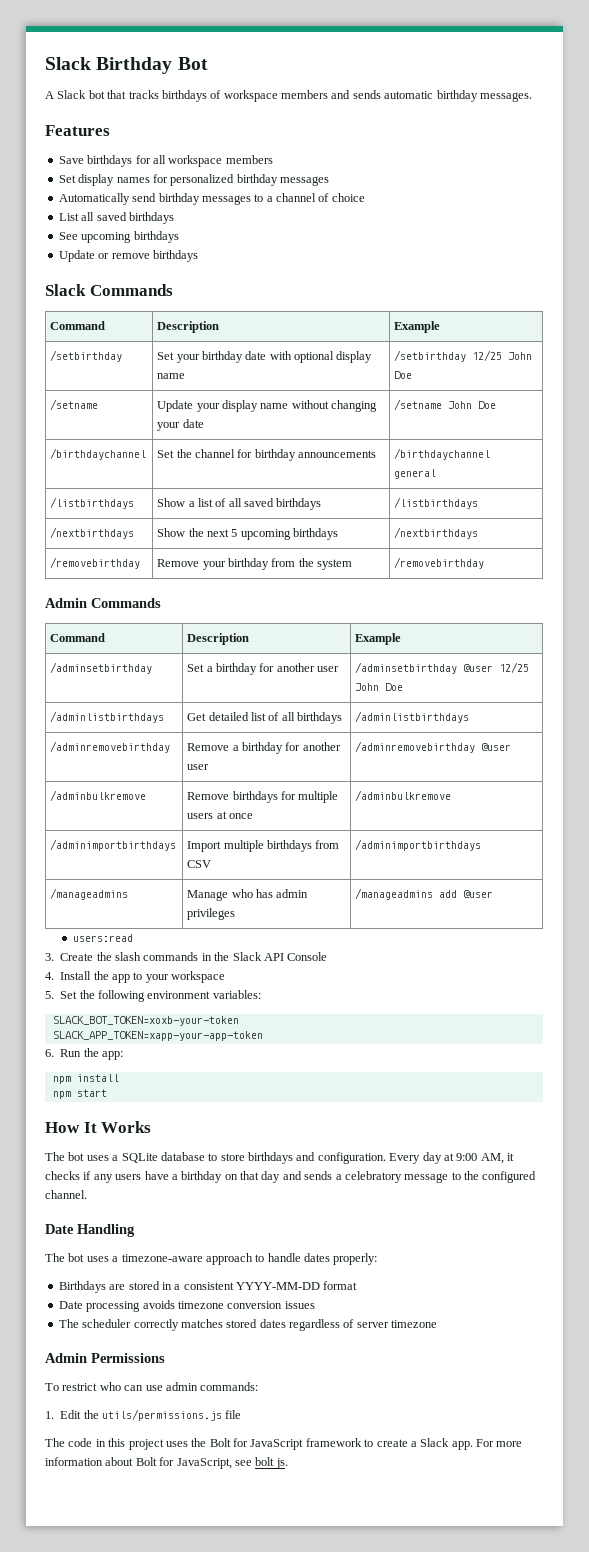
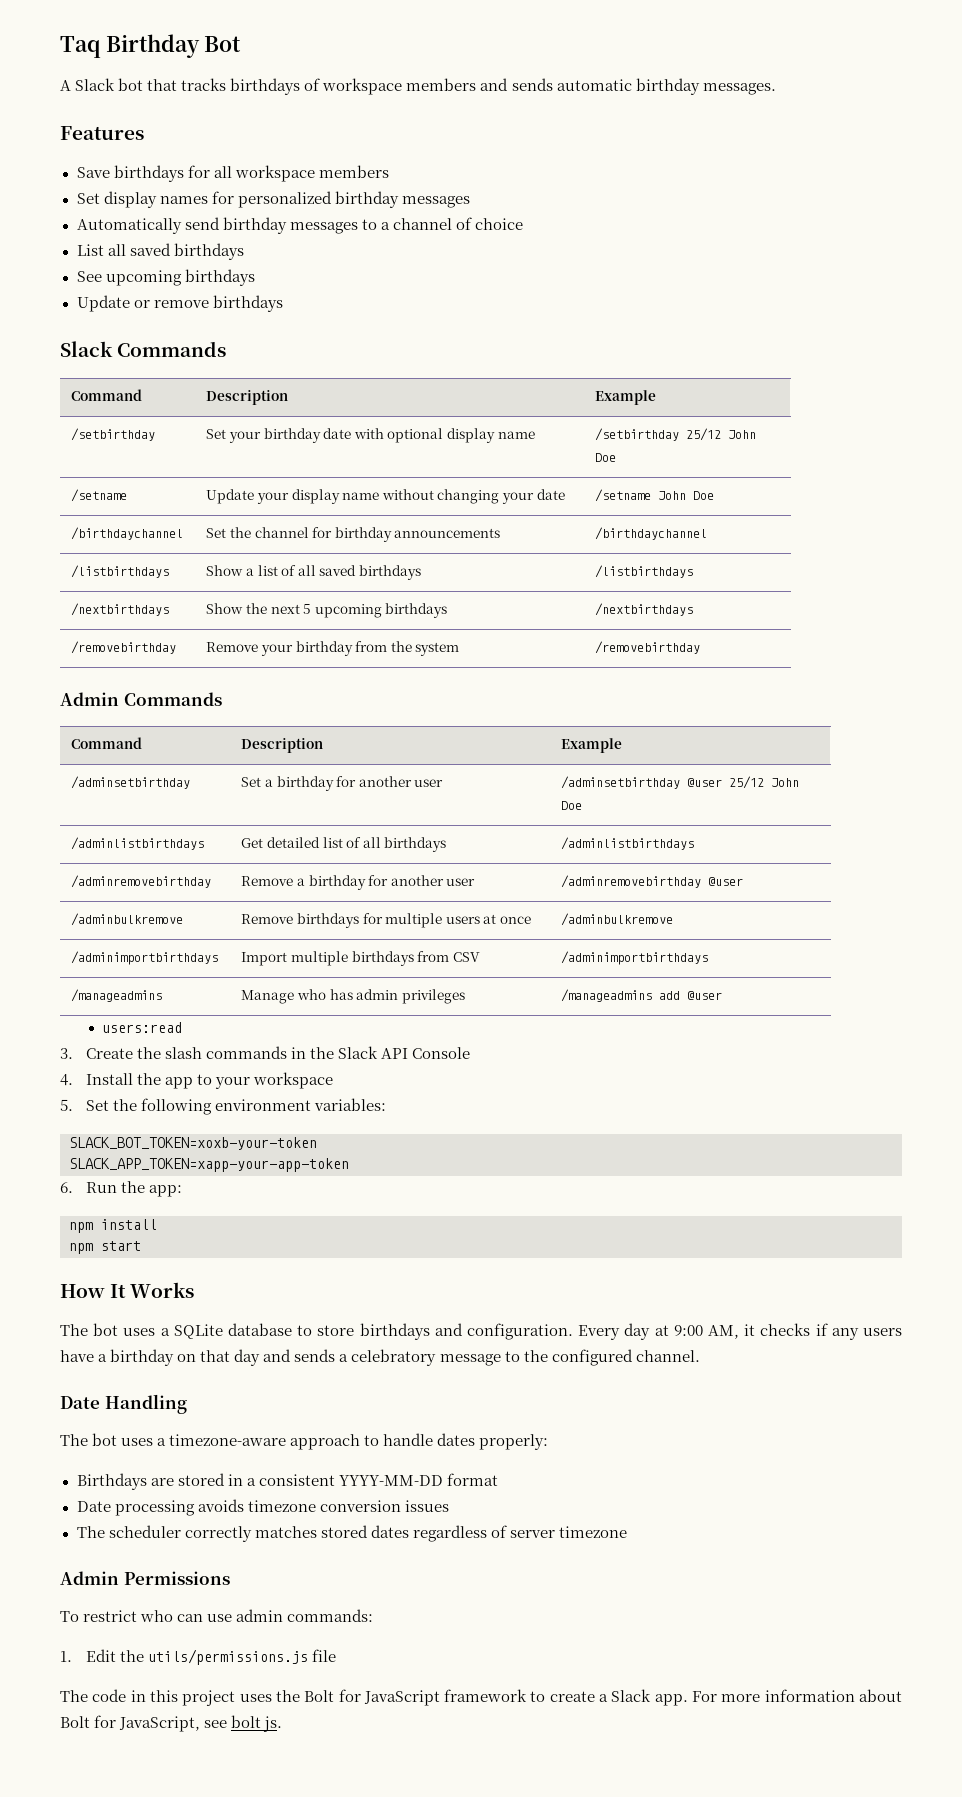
- Slack Birthday Bot
+ Taq Birthday Bot
- /setbirthday | Set your birthday date with optional display name | /setbirthday 12/25 John Doe
+ /setbirthday | Set your birthday date with optional display name | /setbirthday 25/12 John Doe
- /birthdaychannel | Set the channel for birthday announcements | /birthdaychannel general
+ /birthdaychannel | Set the channel for birthday announcements | /birthdaychannel
- /adminsetbirthday | Set a birthday for another user | /adminsetbirthday @user 12/25 John Doe
+ /adminsetbirthday | Set a birthday for another user | /adminsetbirthday @user 25/12 John Doe

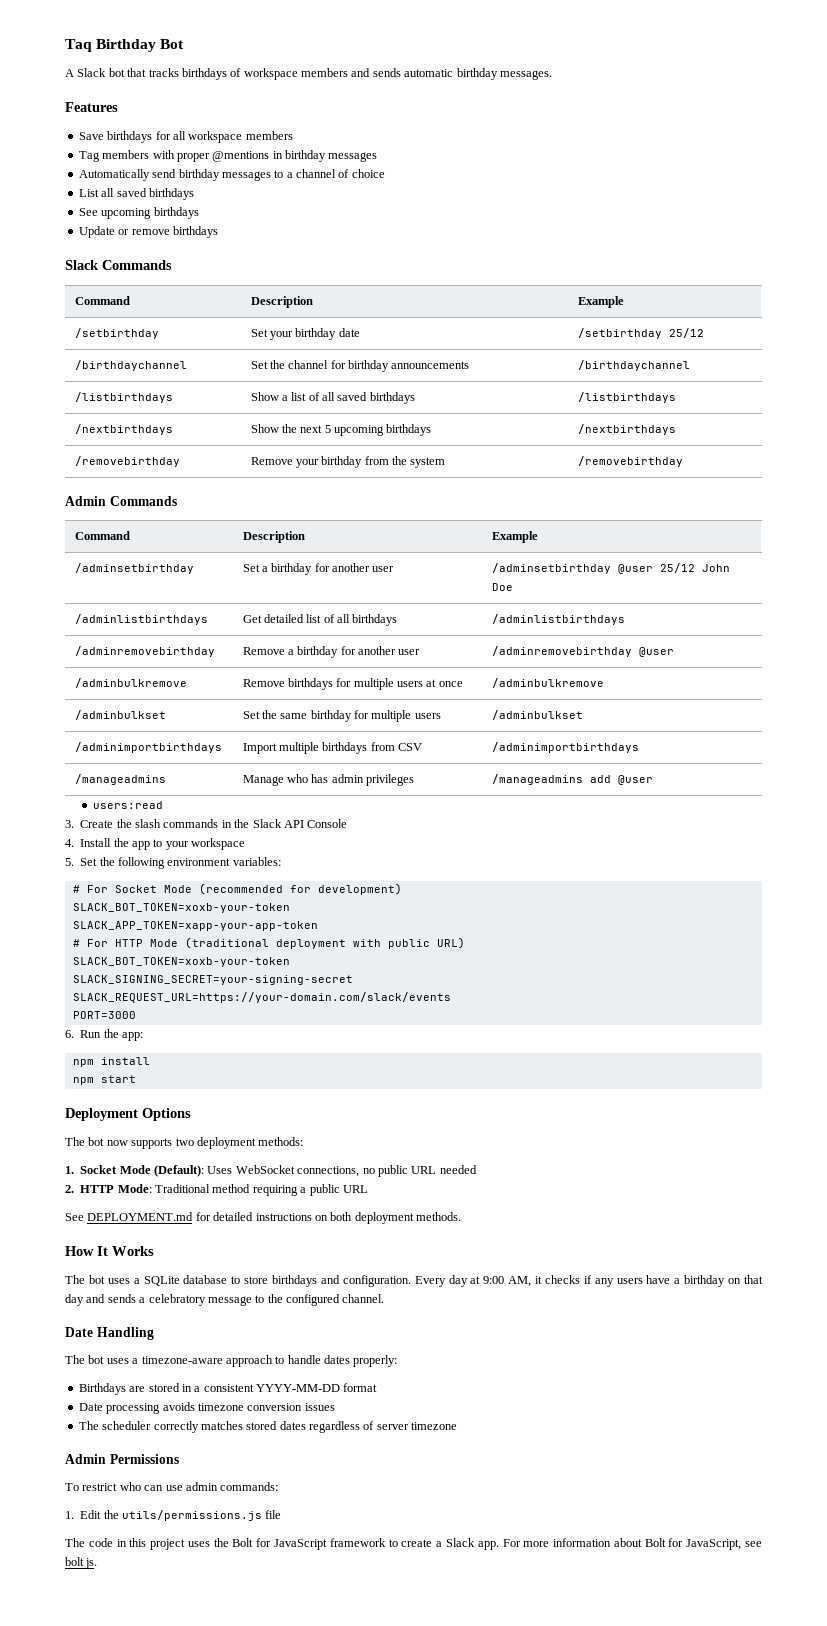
- Set display names for personalized birthday messages
+ Tag members with proper @mentions in birthday messages
- /setbirthday | Set your birthday date with optional display name | /setbirthday 25/12 John Doe
- /setname | Update your display name without changing your date | /setname John Doe
+ /setbirthday | Set your birthday date | /setbirthday 25/12
+ /adminbulkset | Set the same birthday for multiple users | /adminbulkset
+ # For Socket Mode (recommended for development)
  SLACK_BOT_TOKEN=xoxb-your-token
  SLACK_APP_TOKEN=xapp-your-app-token
+ # For HTTP Mode (traditional deployment with public URL)
+ SLACK_BOT_TOKEN=xoxb-your-token
+ SLACK_SIGNING_SECRET=your-signing-secret
+ SLACK_REQUEST_URL=https://your-domain.com/slack/events
+ PORT=3000
+ Deployment Options
+ The bot now supports two deployment methods:
+ 1. Socket Mode (Default): Uses WebSocket connections, no public URL needed
+ 2. HTTP Mode: Traditional method requiring a public URL
+ See DEPLOYMENT.md for detailed instructions on both deployment methods.

